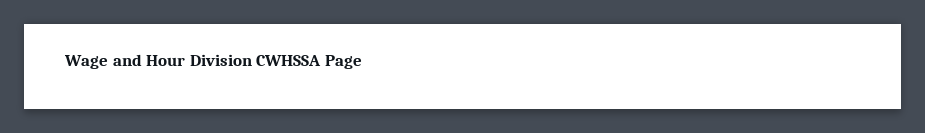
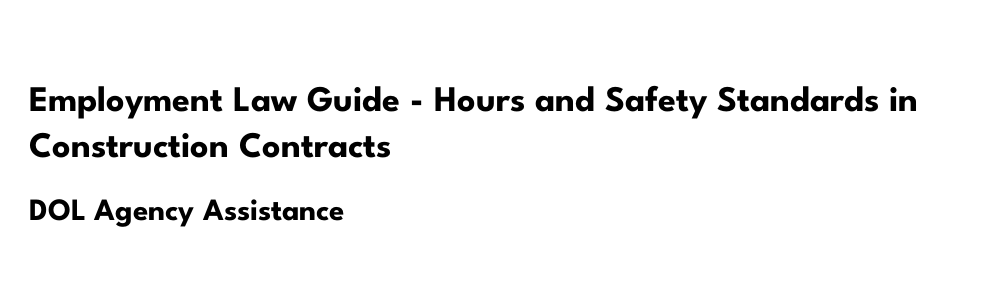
- Wage and Hour Division CWHSSA Page
+ Employment Law Guide - Hours and Safety Standards in Construction Contracts
+ DOL Agency Assistance

